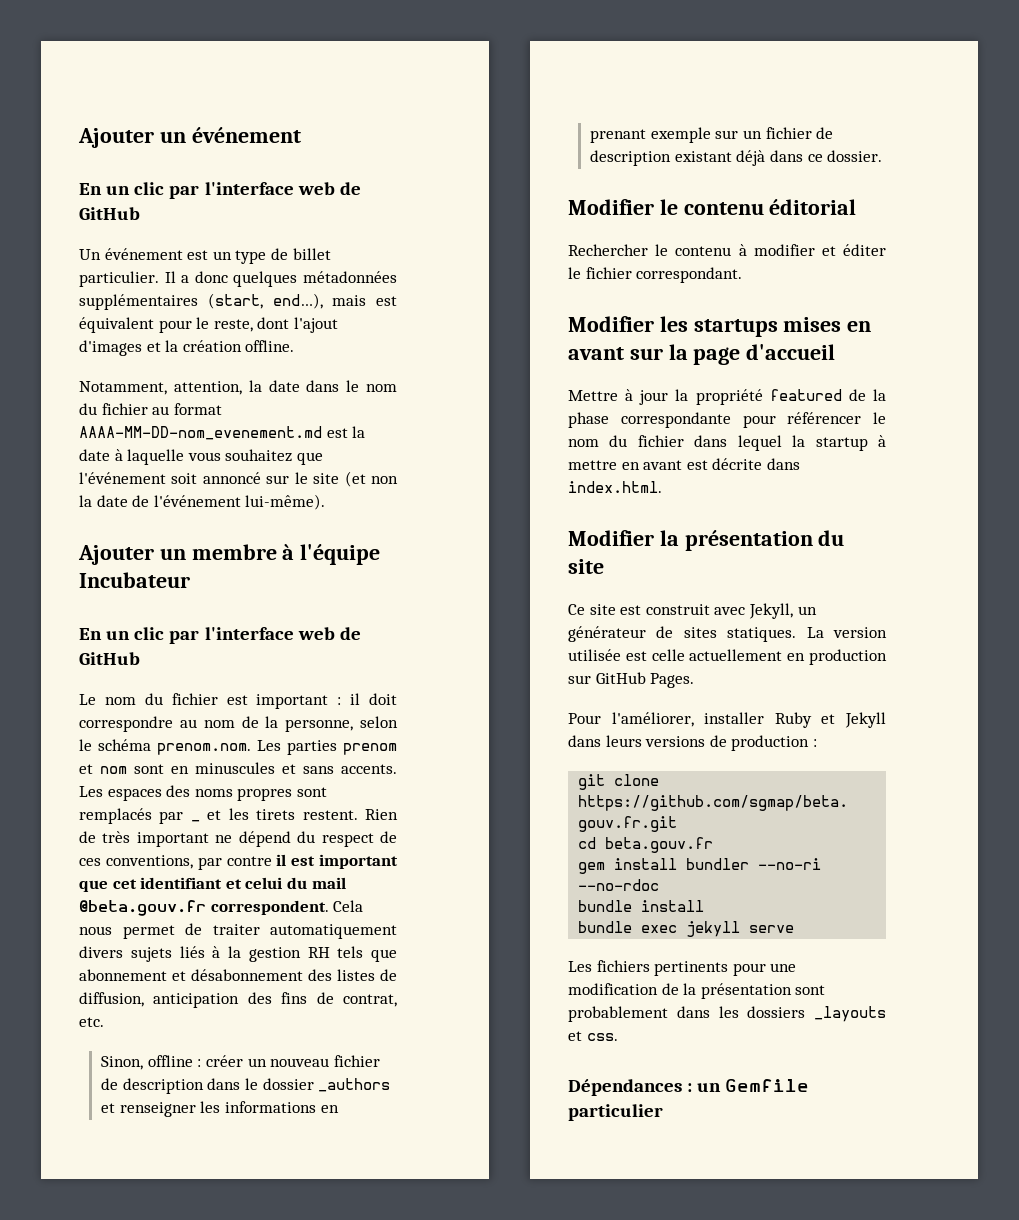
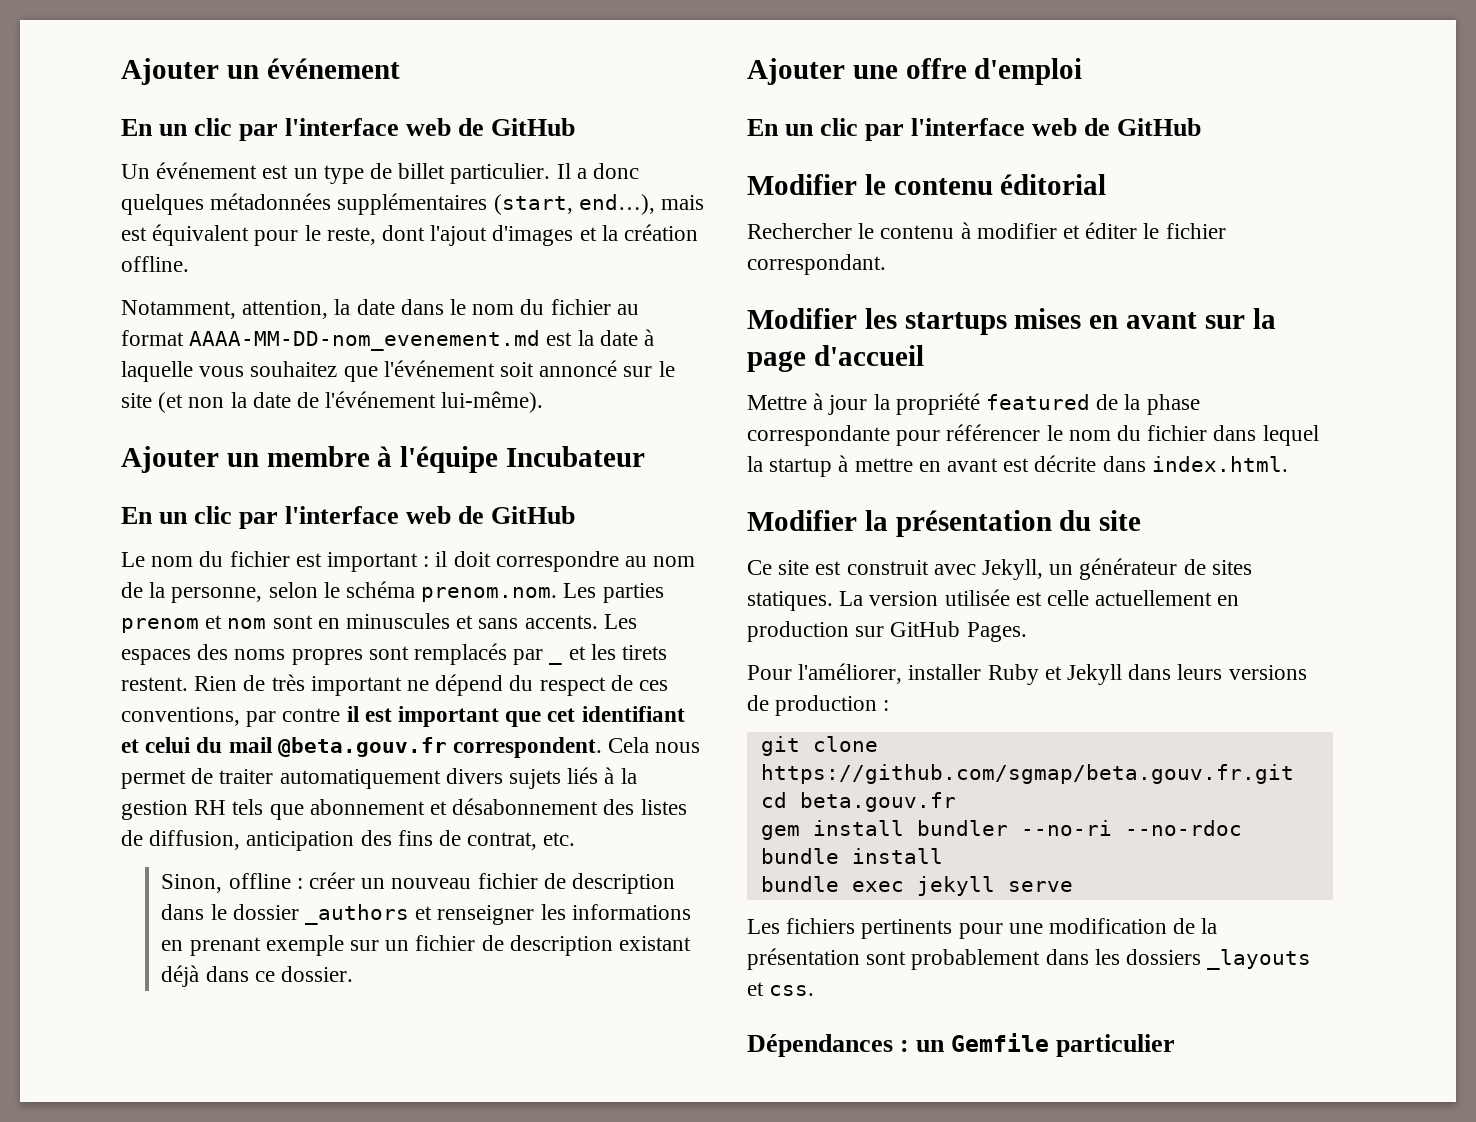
+ Ajouter une offre d'emploi
+ En un clic par l'interface web de GitHub

